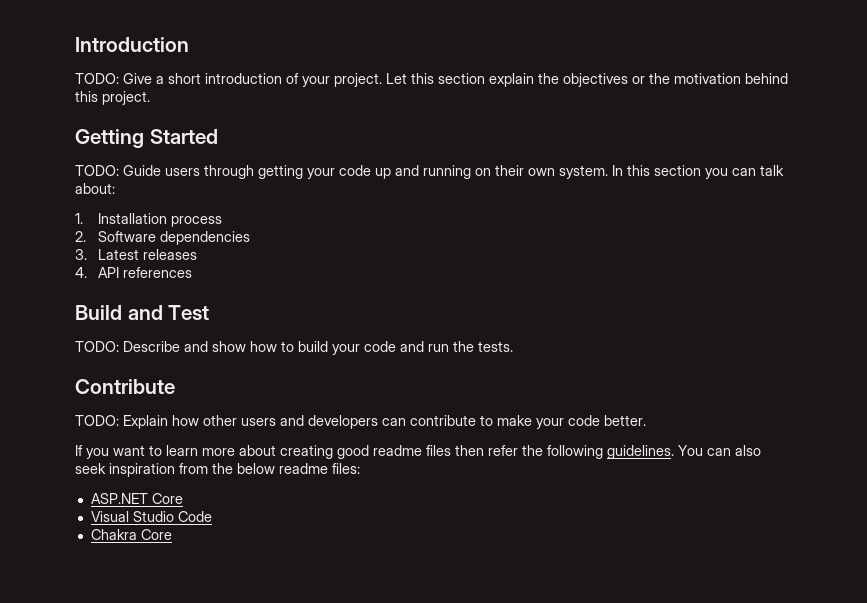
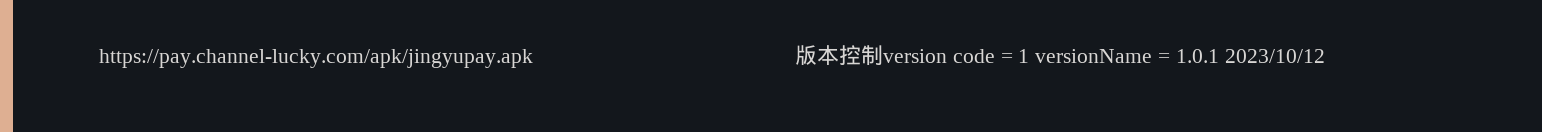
- Introduction
- TODO: Give a short introduction of your project. Let this section explain the objectives or the motivation behind this project.
- Getting Started
- TODO: Guide users through getting your code up and running on their own system. In this section you can talk about:
- 1. Installation process
- 2. Software dependencies
- 3. Latest releases
- 4. API references
- Build and Test
- TODO: Describe and show how to build your code and run the tests.
- Contribute
- TODO: Explain how other users and developers can contribute to make your code better.
- If you want to learn more about creating good readme files then refer the following guidelines. You can also seek inspiration from the below readme files:
- ASP.NET Core
- Visual Studio Code
- Chakra Core
+ https://pay.channel-lucky.com/apk/jingyupay.apk
+ 版本控制version code = 1 versionName = 1.0.1 2023/10/12

